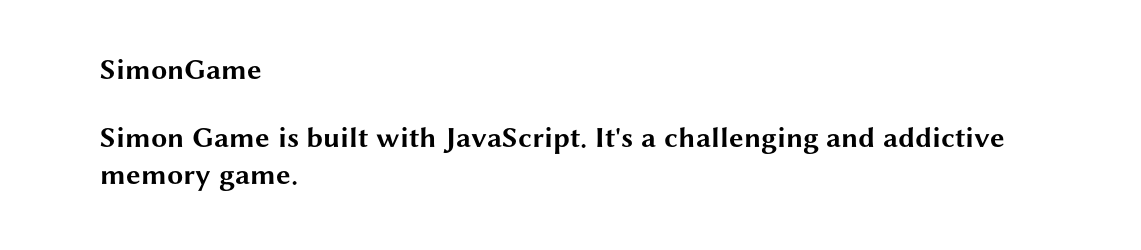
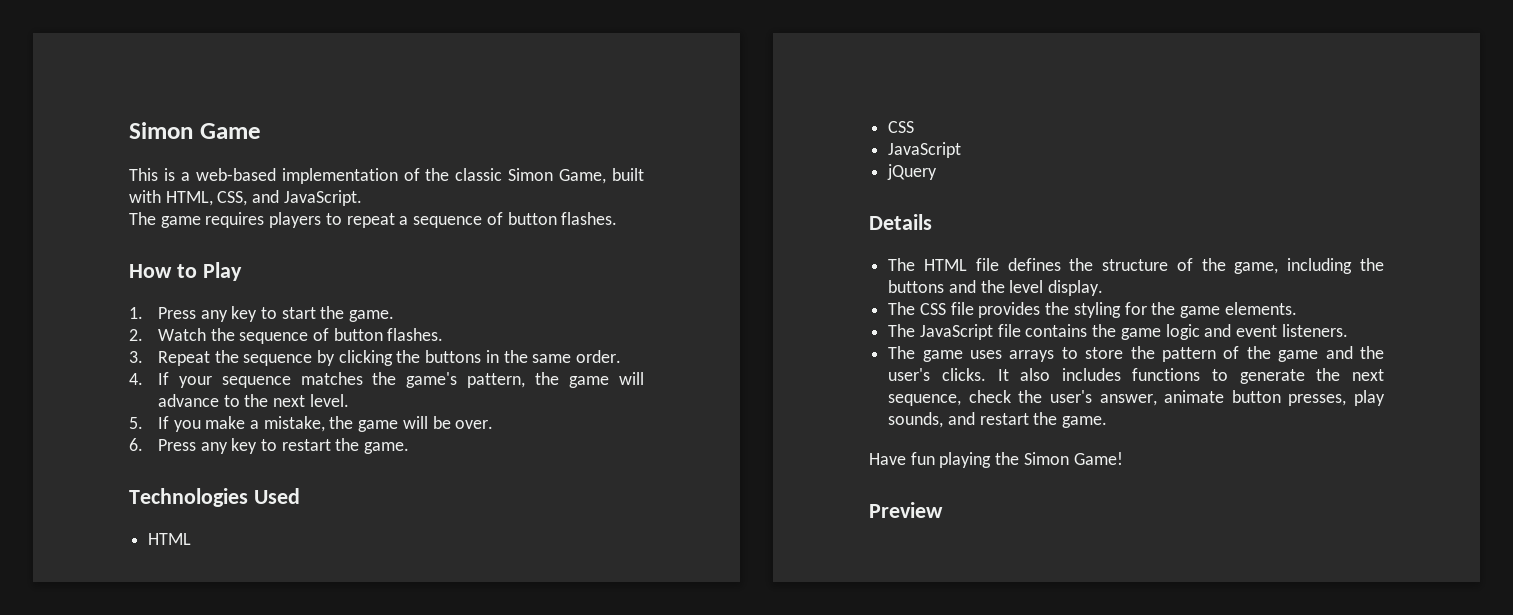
- SimonGame
- Simon Game is built with JavaScript. It's a challenging and addictive memory game.
+ Simon Game
+ This is a web-based implementation of the classic Simon Game, built with HTML, CSS, and JavaScript.
+ The game requires players to repeat a sequence of button flashes.
+ How to Play
+ 1. Press any key to start the game.
+ 2. Watch the sequence of button flashes.
+ 3. Repeat the sequence by clicking the buttons in the same order.
+ 4. If your sequence matches the game's pattern, the game will advance to the next level.
+ 5. If you make a mistake, the game will be over.
+ 6. Press any key to restart the game.
+ Technologies Used
+ HTML
+ CSS
+ JavaScript
+ jQuery
+ Details
+ The HTML file defines the structure of the game, including the buttons and the level display.
+ The CSS file provides the styling for the game elements.
+ The JavaScript file contains the game logic and event listeners.
+ The game uses arrays to store the pattern of the game and the user's clicks. It also includes functions to generate the next sequence, check the user's answer, animate button presses, play sounds, and restart the game.
+ Have fun playing the Simon Game!
+ Preview

